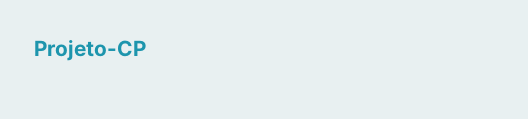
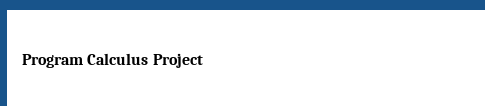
- Projeto-CP
+ Program Calculus Project

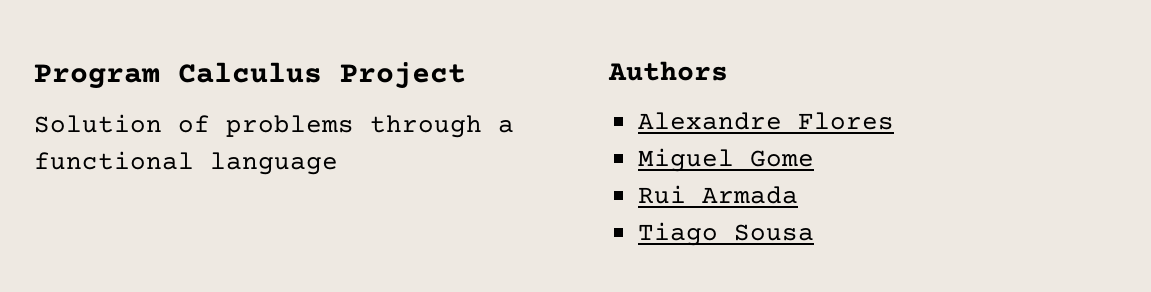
+ Solution of problems through a functional language
+ Authors
+ Alexandre Flores
+ Miguel Gome
+ Rui Armada
+ Tiago Sousa

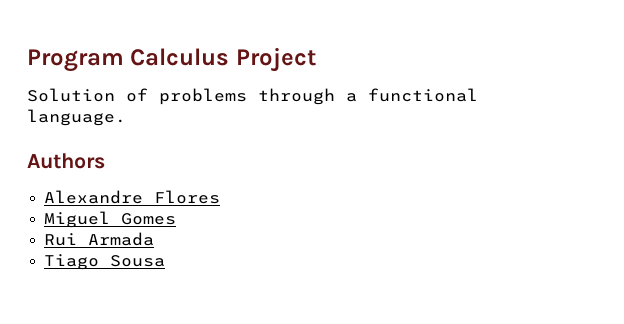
- Solution of problems through a functional language
+ Solution of problems through a functional language.
- Miguel Gome
+ Miguel Gomes

